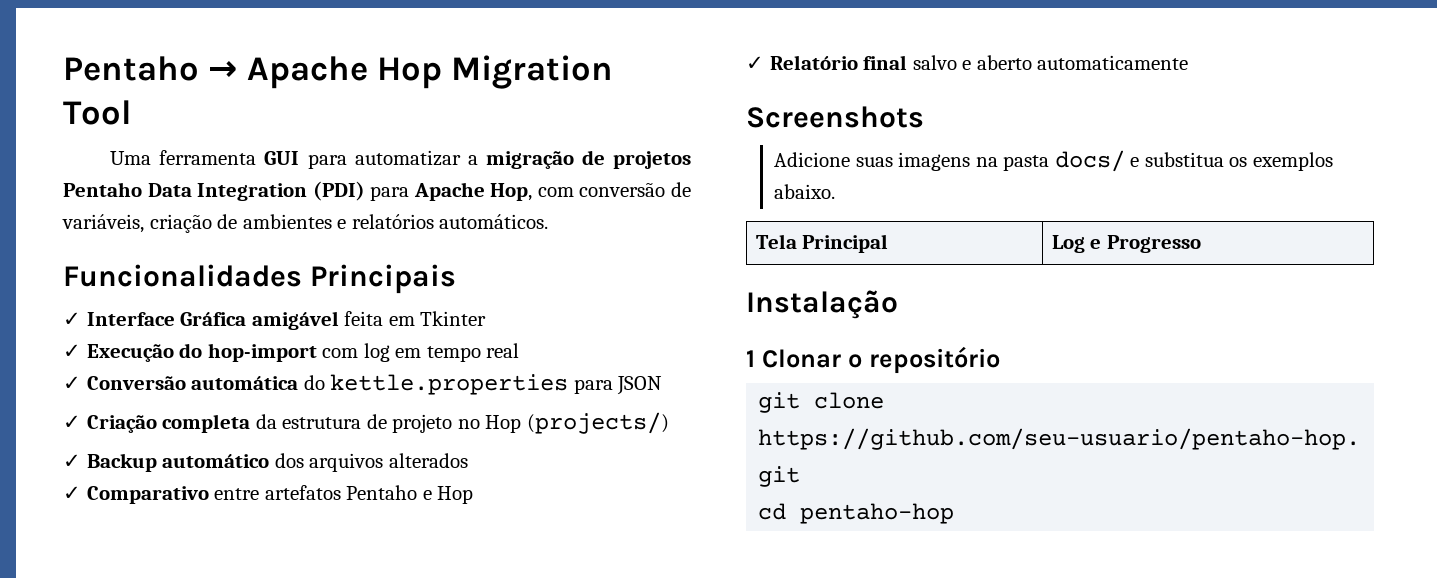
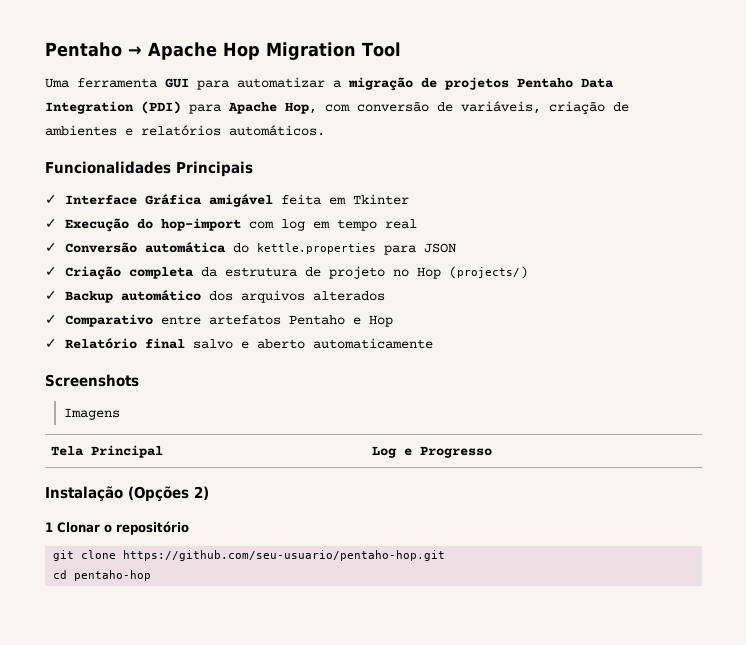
- Adicione suas imagens na pasta docs/ e substitua os exemplos abaixo.
+ Imagens
- Instalação
+ Instalação (Opções 2)

